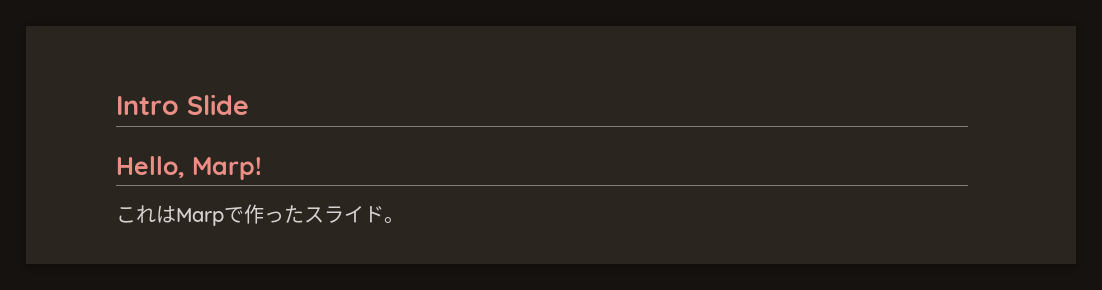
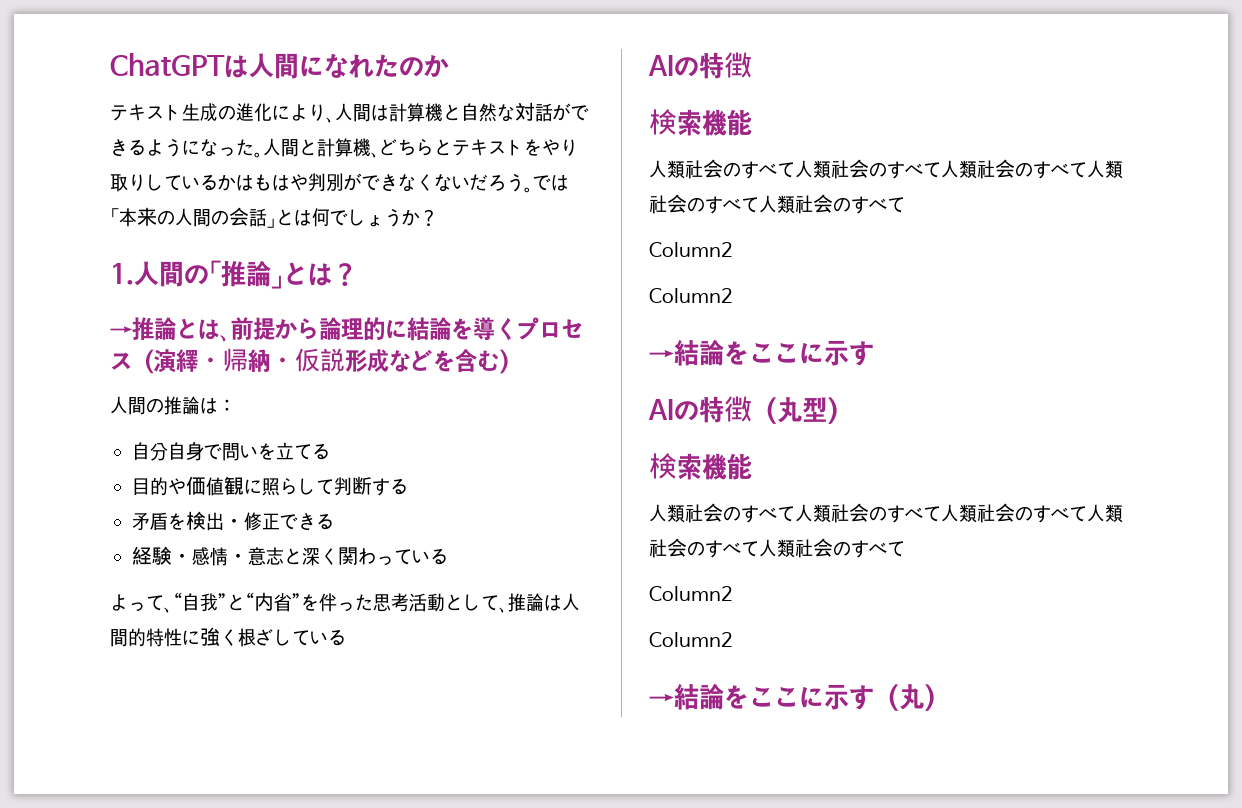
- Intro Slide
- Hello, Marp!
- これはMarpで作ったスライド。
+ ChatGPTは人間になれたのか
+ テキスト生成の進化により、人間は計算機と自然な対話ができるようになった。人間と計算機、どちらとテキストをやり取りしているかはもはや判別ができなくないだろう。では「本来の人間の会話」とは何でしょうか？
+ 1.人間の「推論」とは？
+ →推論とは、前提から論理的に結論を導くプロセス（演繹・帰納・仮説形成などを含む）
+ 人間の推論は：
+ 自分自身で問いを立てる
+ 目的や価値観に照らして判断する
+ 矛盾を検出・修正できる
+ 経験・感情・意志と深く関わっている
+ よって、“自我”と“内省”を伴った思考活動として、推論は人間的特性に強く根ざしている
+ AIの特徴
+ 検索機能
+ 人類社会のすべて人類社会のすべて人類社会のすべて人類社会のすべて人類社会のすべて
+ Column2
+ Column2
+ →結論をここに示す
+ AIの特徴（丸型）
+ 検索機能
+ 人類社会のすべて人類社会のすべて人類社会のすべて人類社会のすべて人類社会のすべて
+ Column2
+ Column2
+ →結論をここに示す（丸）

